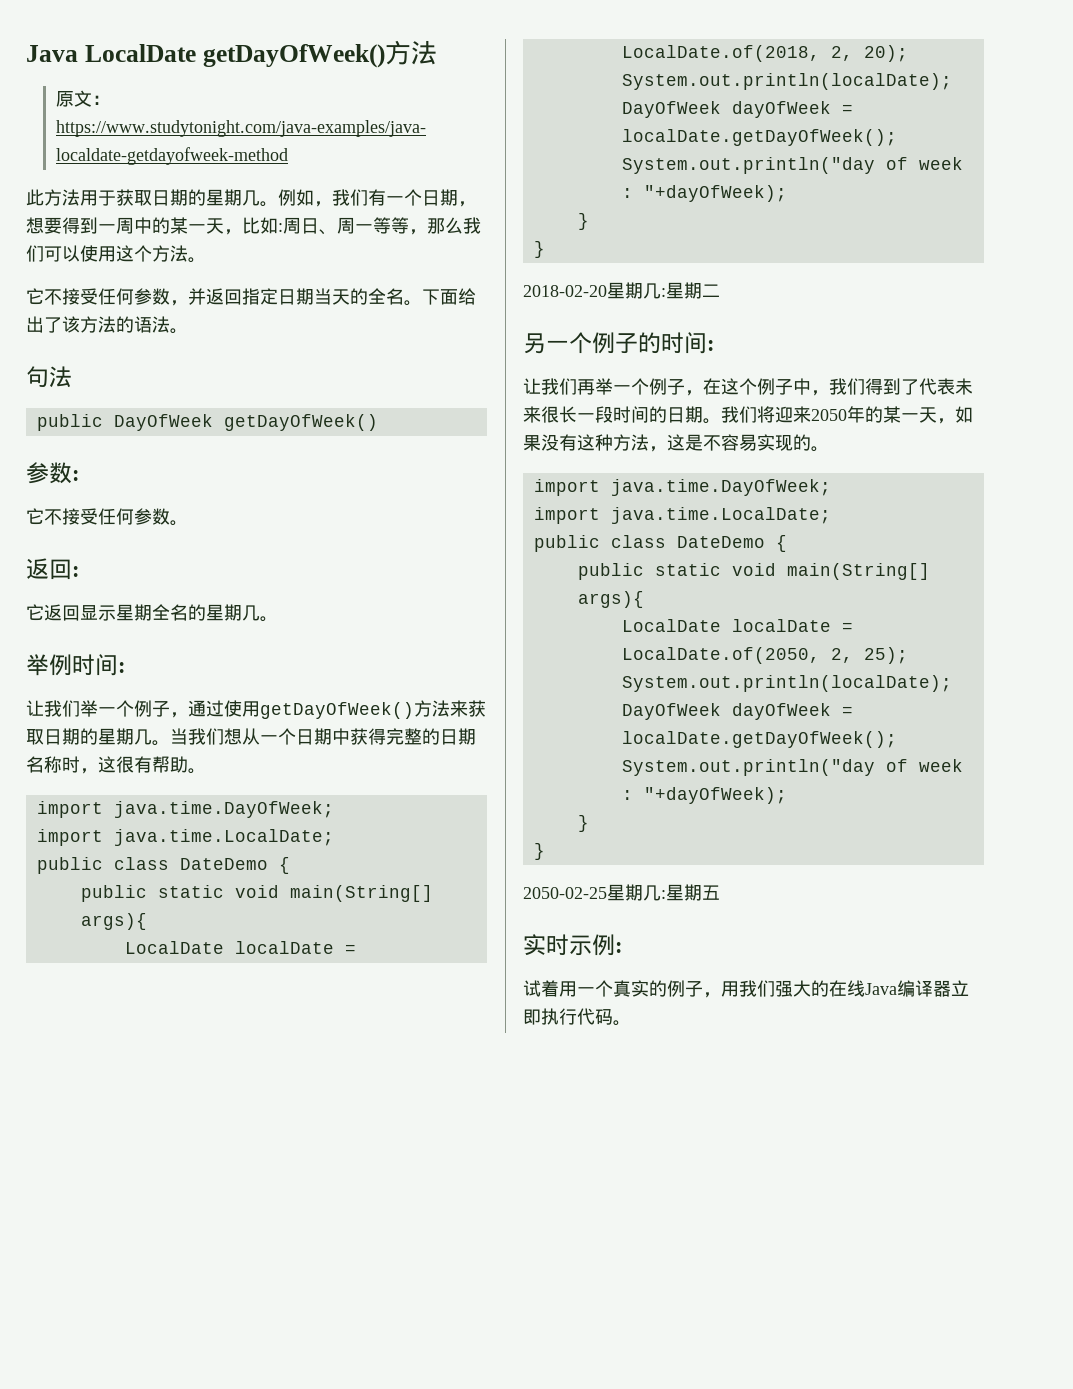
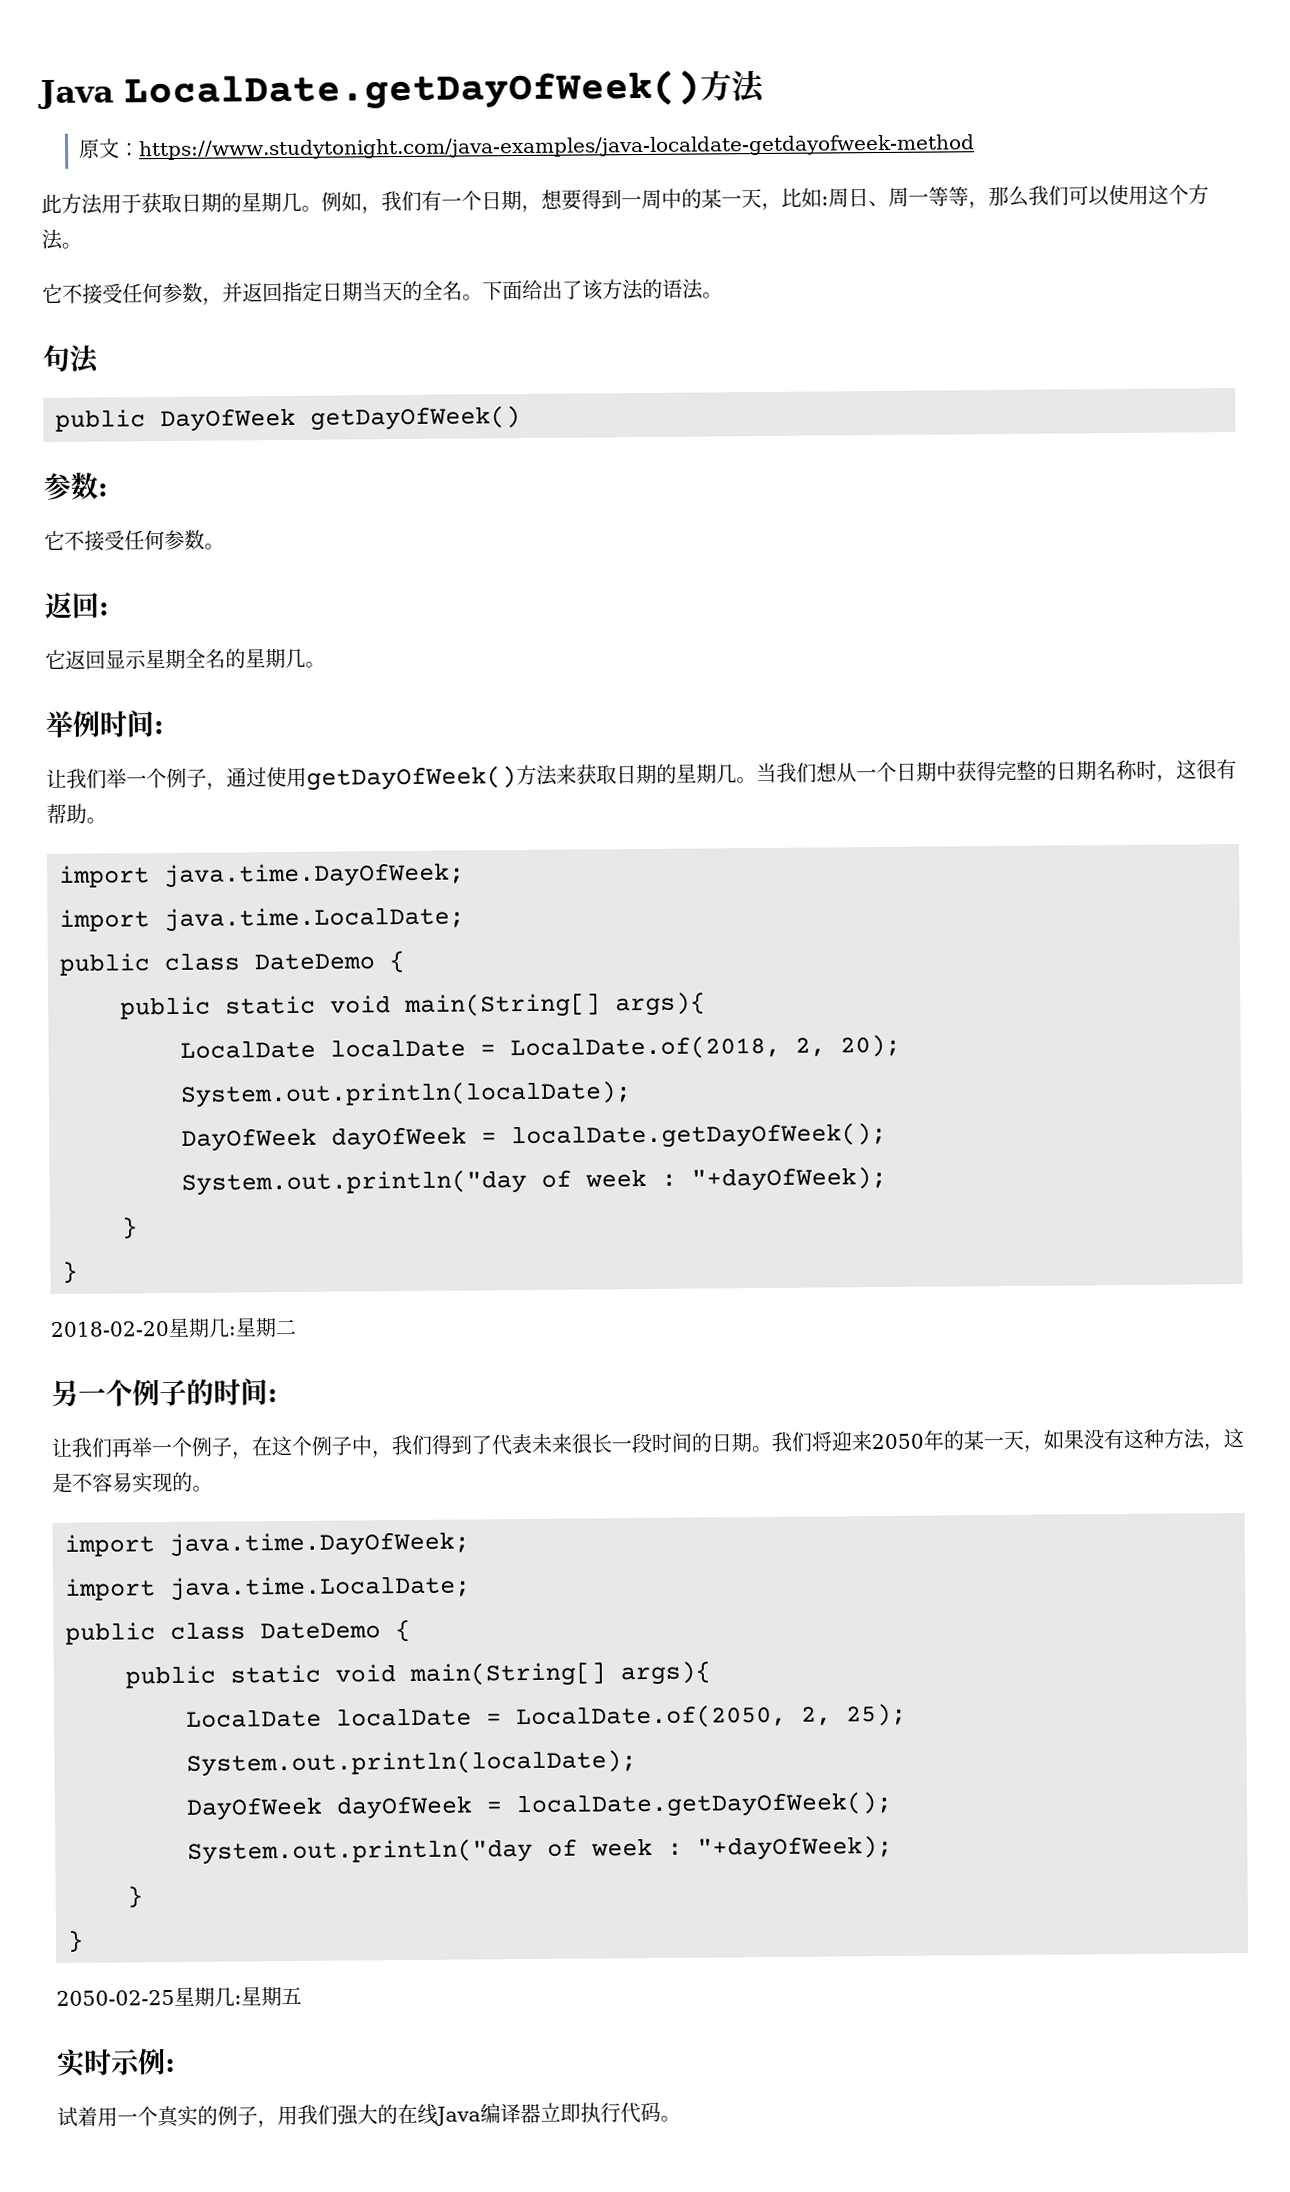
- Java LocalDate getDayOfWeek()方法
+ Java LocalDate.getDayOfWeek()方法

